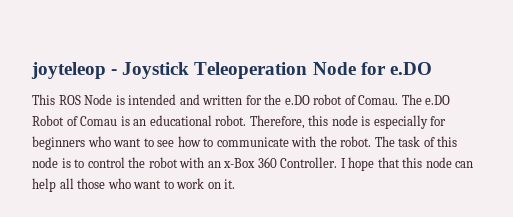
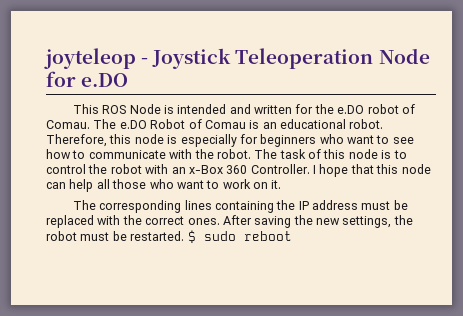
+ The corresponding lines containing the IP address must be replaced with the correct ones. After saving the new settings, the robot must be restarted. $ sudo reboot

